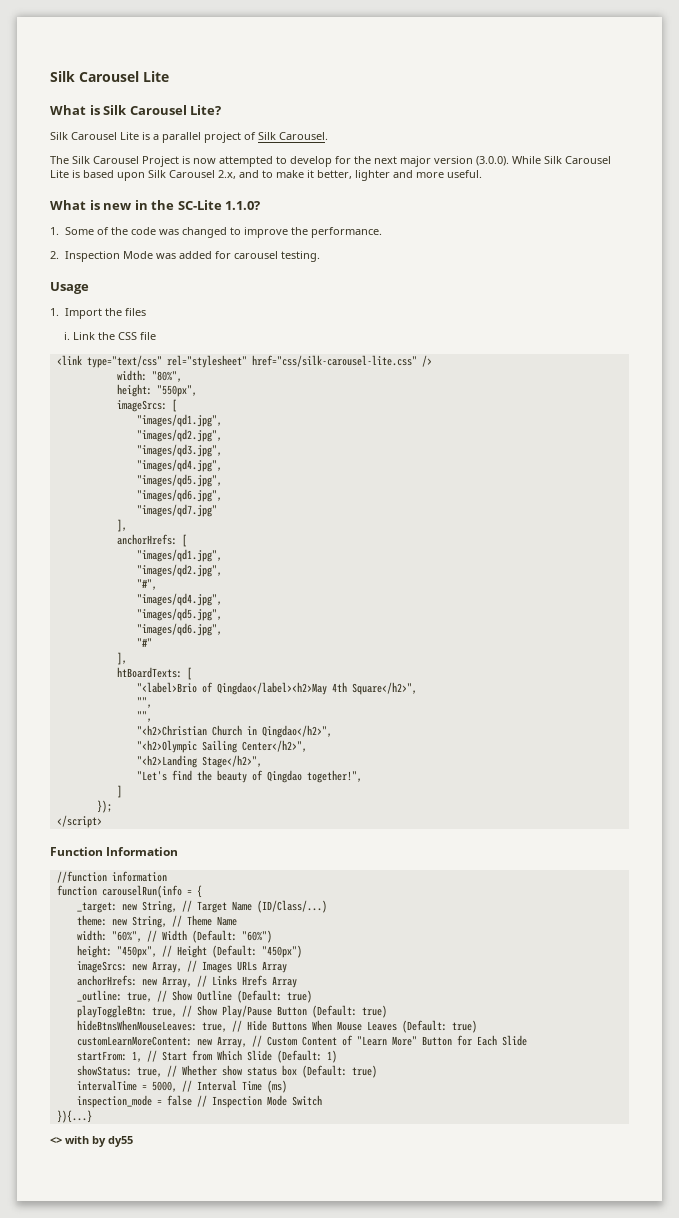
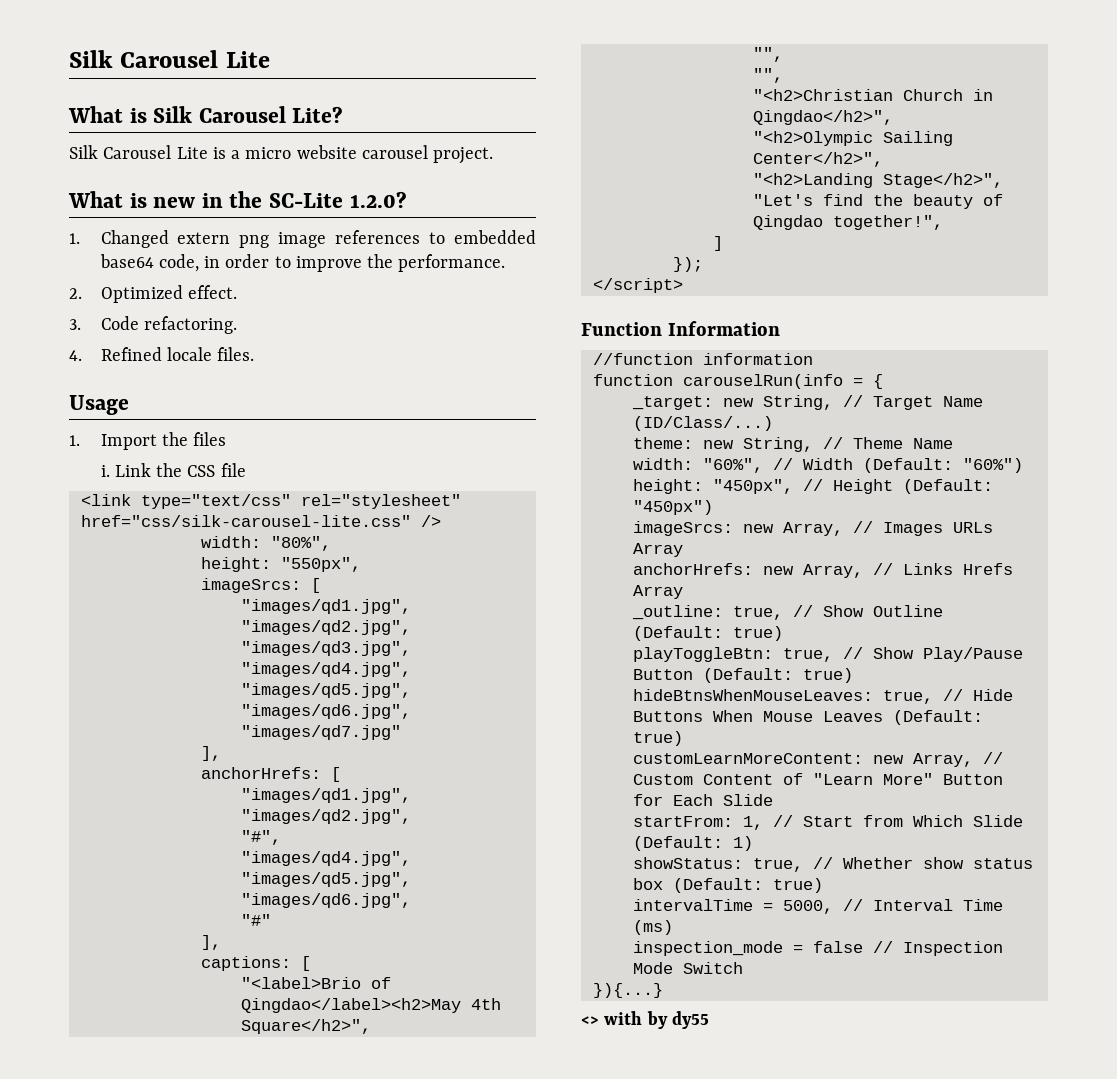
- Silk Carousel Lite is a parallel project of Silk Carousel.
- The Silk Carousel Project is now attempted to develop for the next major version (3.0.0). While Silk Carousel Lite is based upon Silk Carousel 2.x, and to make it better, lighter and more useful.
+ Silk Carousel Lite is a micro website carousel project.
- What is new in the SC-Lite 1.1.0?
- 1. Some of the code was changed to improve the performance.
+ What is new in the SC-Lite 1.2.0?
+ 1. Changed extern png image references to embedded base64 code, in order to improve the performance.
- 2. Inspection Mode was added for carousel testing.
+ 2. Optimized effect.
+ 3. Code refactoring.
+ 4. Refined locale files.
- htBoardTexts: [
+ captions: [

